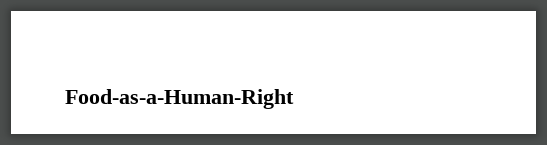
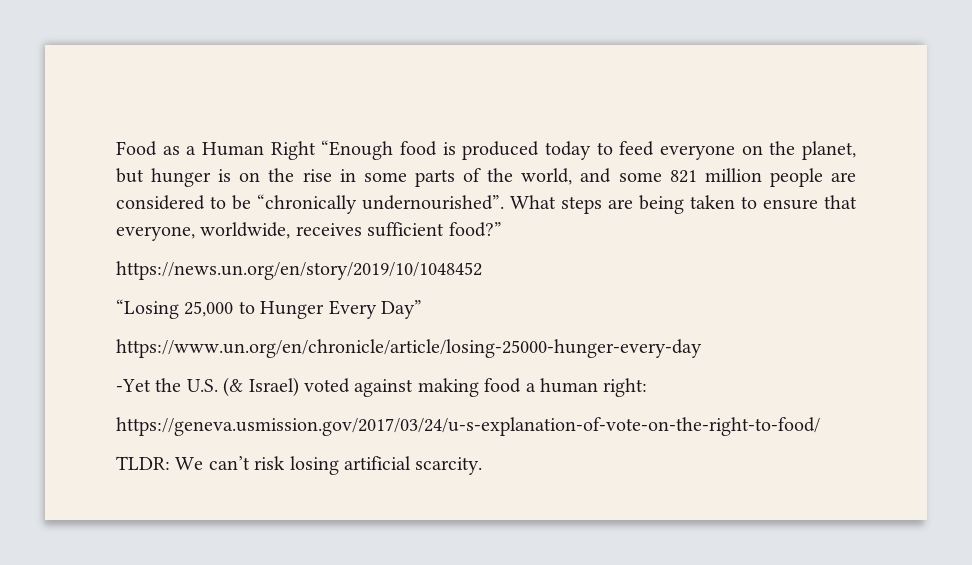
- Food-as-a-Human-Right
+ Food as a Human Right “Enough food is produced today to feed everyone on the planet, but hunger is on the rise in some parts of the world, and some 821 million people are considered to be “chronically undernourished”. What steps are being taken to ensure that everyone, worldwide, receives sufficient food?”
+ https://news.un.org/en/story/2019/10/1048452
+ “Losing 25,000 to Hunger Every Day”
+ https://www.un.org/en/chronicle/article/losing-25000-hunger-every-day
+ -Yet the U.S. (& Israel) voted against making food a human right:
+ https://geneva.usmission.gov/2017/03/24/u-s-explanation-of-vote-on-the-right-to-food/
+ TLDR: We can’t risk losing artificial scarcity.

